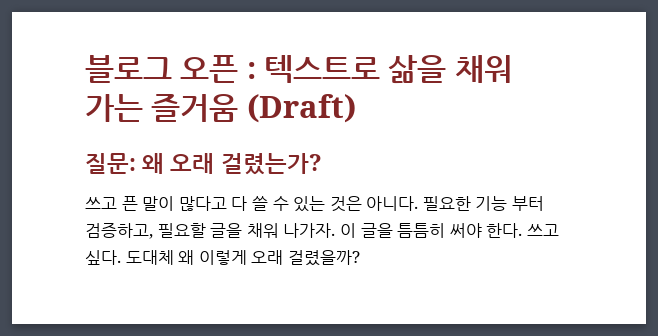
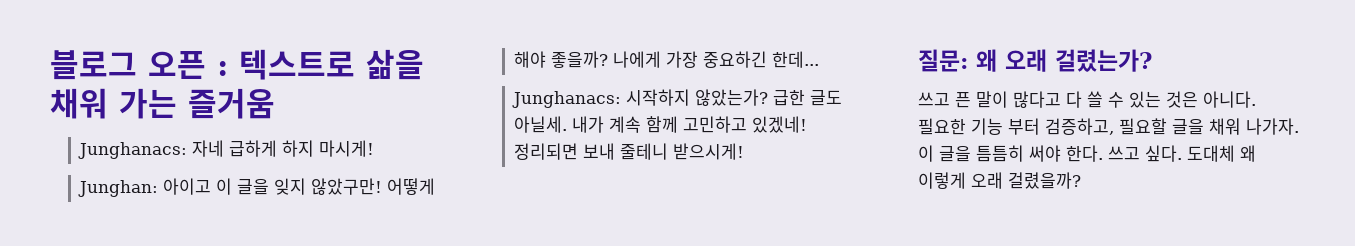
- 블로그 오픈 : 텍스트로 삶을 채워 가는 즐거움 (Draft)
+ 블로그 오픈 : 텍스트로 삶을 채워 가는 즐거움
+ Junghanacs: 자네 급하게 하지 마시게!
+ Junghan: 아이고 이 글을 잊지 않았구만! 어떻게 해야 좋을까? 나에게 가장 중요하긴 한데...
+ Junghanacs: 시작하지 않았는가? 급한 글도 아닐세. 내가 계속 함께 고민하고 있겠네! 정리되면 보내 줄테니 받으시게!

